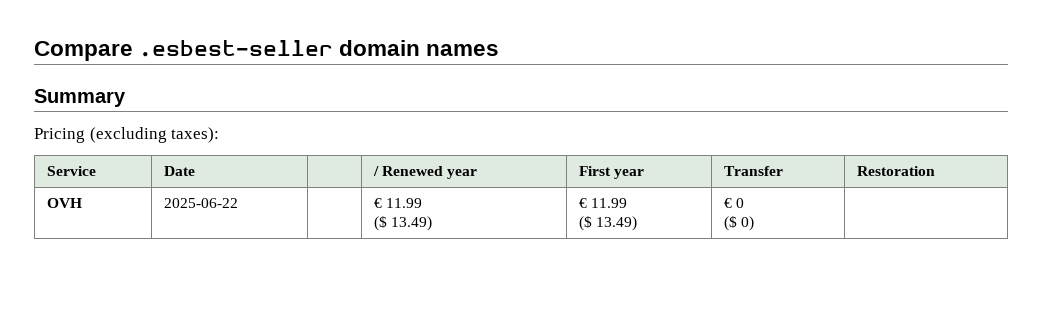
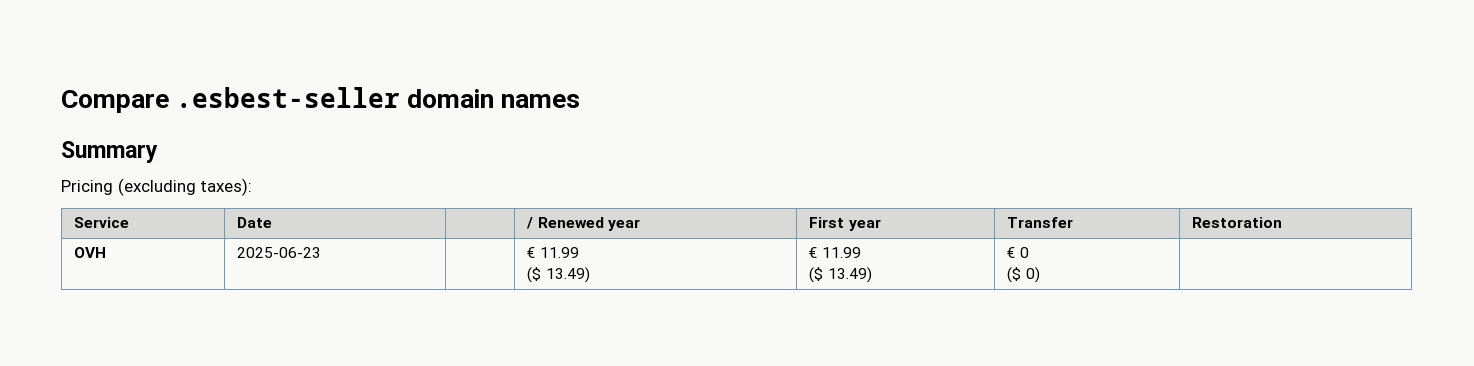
- OVH | 2025-06-22 | | € 11.99
+ OVH | 2025-06-23 | | € 11.99

